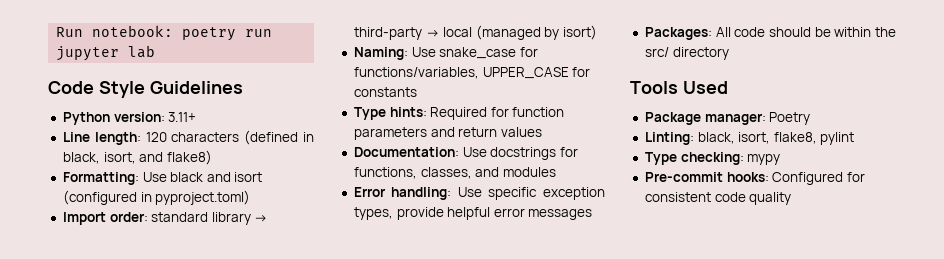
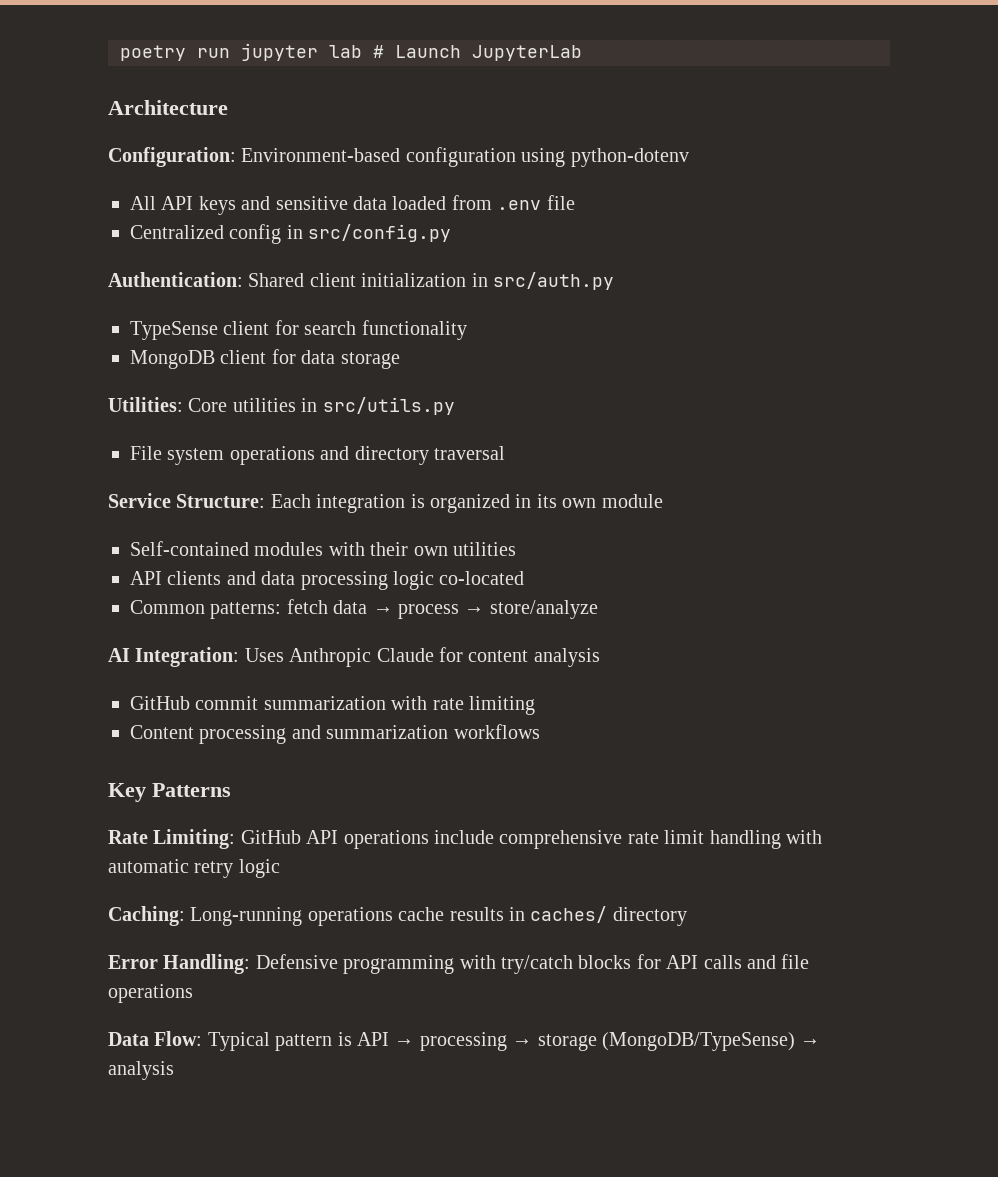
- Run notebook: poetry run jupyter lab
- Code Style Guidelines
- Python version: 3.11+
- Line length: 120 characters (defined in black, isort, and flake8)
- Formatting: Use black and isort (configured in pyproject.toml)
- Import order: standard library → third-party → local (managed by isort)
- Naming: Use snake_case for functions/variables, UPPER_CASE for constants
- Type hints: Required for function parameters and return values
- Documentation: Use docstrings for functions, classes, and modules
- Error handling: Use specific exception types, provide helpful error messages
- Packages: All code should be within the src/ directory
- Tools Used
- Package manager: Poetry
- Linting: black, isort, flake8, pylint
- Type checking: mypy
- Pre-commit hooks: Configured for consistent code quality
+ poetry run jupyter lab # Launch JupyterLab
+ Architecture
+ Configuration: Environment-based configuration using python-dotenv
+ All API keys and sensitive data loaded from .env file
+ Centralized config in src/config.py
+ Authentication: Shared client initialization in src/auth.py
+ TypeSense client for search functionality
+ MongoDB client for data storage
+ Utilities: Core utilities in src/utils.py
+ File system operations and directory traversal
+ Service Structure: Each integration is organized in its own module
+ Self-contained modules with their own utilities
+ API clients and data processing logic co-located
+ Common patterns: fetch data → process → store/analyze
+ AI Integration: Uses Anthropic Claude for content analysis
+ GitHub commit summarization with rate limiting
+ Content processing and summarization workflows
+ Key Patterns
+ Rate Limiting: GitHub API operations include comprehensive rate limit handling with automatic retry logic
+ Caching: Long-running operations cache results in caches/ directory
+ Error Handling: Defensive programming with try/catch blocks for API calls and file operations
+ Data Flow: Typical pattern is API → processing → storage (MongoDB/TypeSense) → analysis

